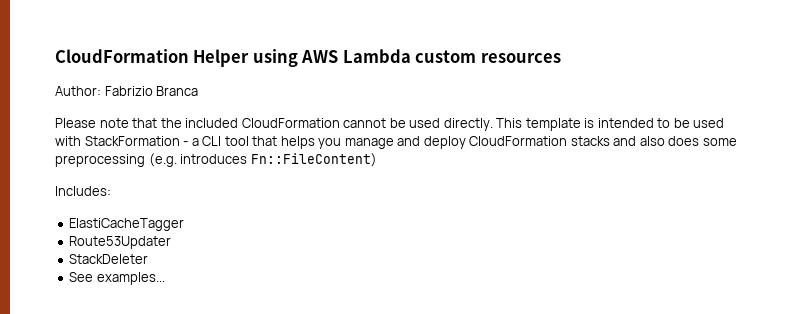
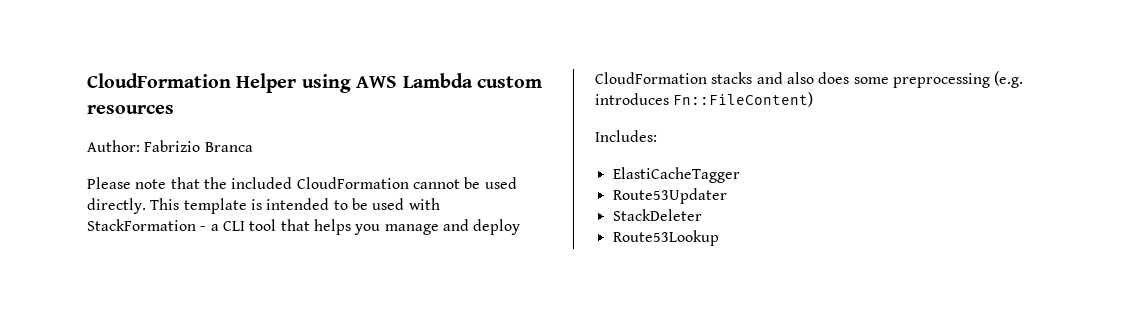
- See examples...
+ Route53Lookup

